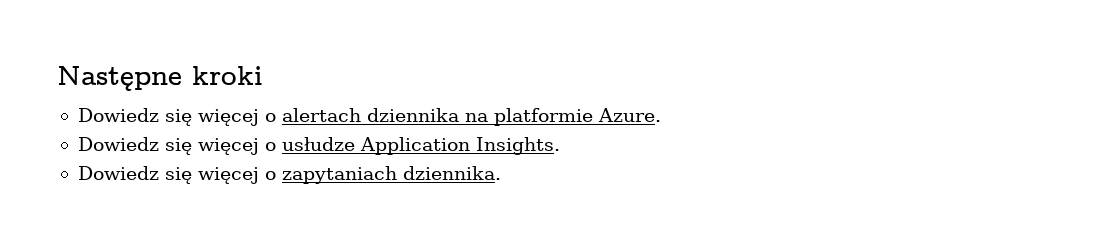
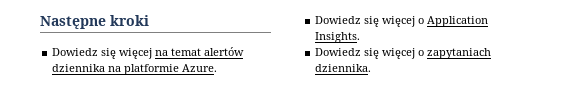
- Dowiedz się więcej o alertach dziennika na platformie Azure.
+ Dowiedz się więcej na temat alertów dziennika na platformie Azure.
- Dowiedz się więcej o usłudze Application Insights.
+ Dowiedz się więcej o Application Insights.

